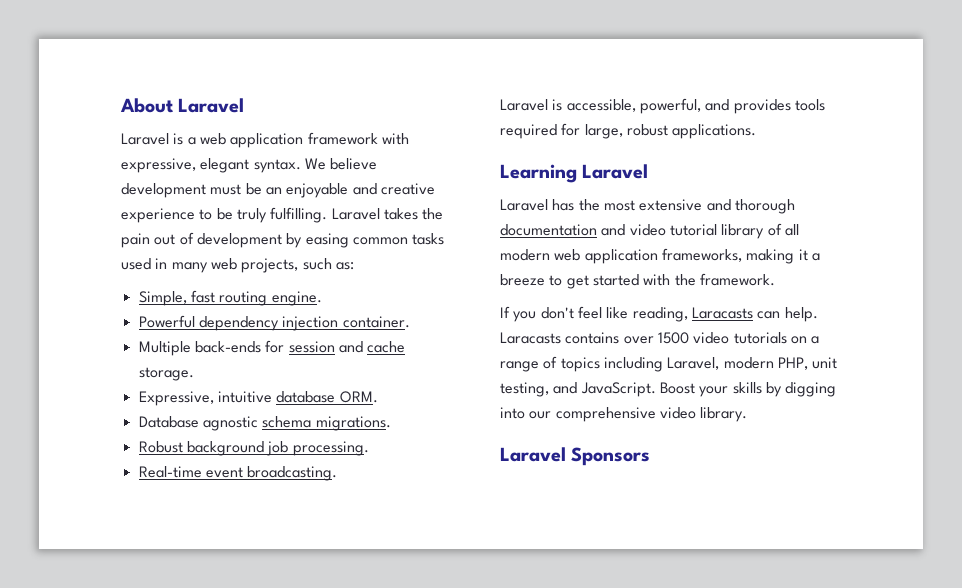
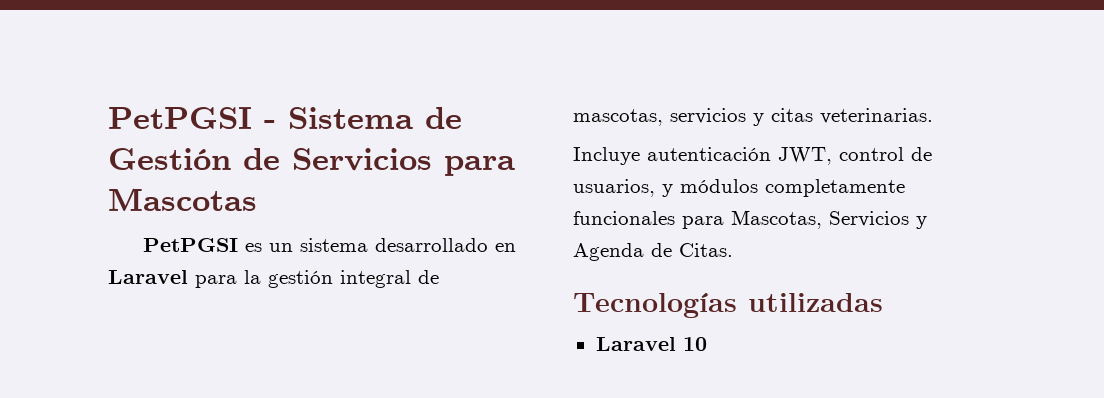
- About Laravel
- Laravel is a web application framework with expressive, elegant syntax. We believe development must be an enjoyable and creative experience to be truly fulfilling. Laravel takes the pain out of development by easing common tasks used in many web projects, such as:
- Simple, fast routing engine.
- Powerful dependency injection container.
- Multiple back-ends for session and cache storage.
- Expressive, intuitive database ORM.
- Database agnostic schema migrations.
- Robust background job processing.
- Real-time event broadcasting.
- Laravel is accessible, powerful, and provides tools required for large, robust applications.
- Learning Laravel
- Laravel has the most extensive and thorough documentation and video tutorial library of all modern web application frameworks, making it a breeze to get started with the framework.
- If you don't feel like reading, Laracasts can help. Laracasts contains over 1500 video tutorials on a range of topics including Laravel, modern PHP, unit testing, and JavaScript. Boost your skills by digging into our comprehensive video library.
- Laravel Sponsors
+ PetPGSI - Sistema de Gestión de Servicios para Mascotas
+ PetPGSI es un sistema desarrollado en Laravel para la gestión integral de mascotas, servicios y citas veterinarias.
+ Incluye autenticación JWT, control de usuarios, y módulos completamente funcionales para Mascotas, Servicios y Agenda de Citas.
+ Tecnologías utilizadas
+ Laravel 10

